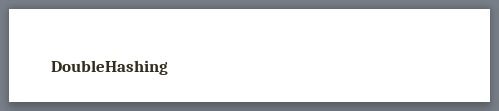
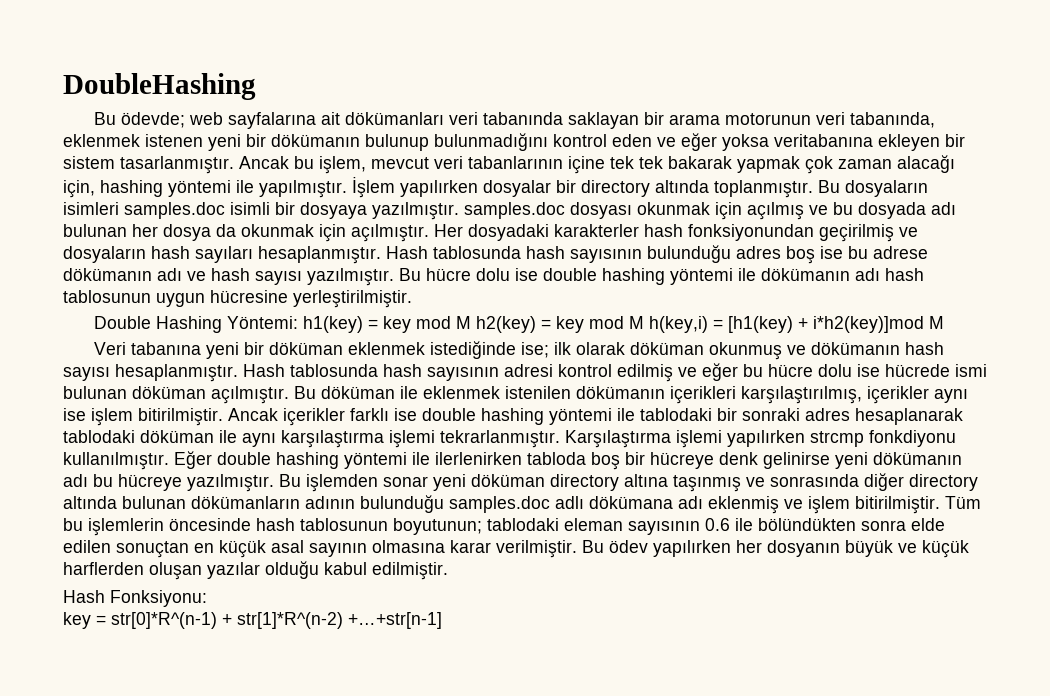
+ Bu ödevde; web sayfalarına ait dökümanları veri tabanında saklayan bir arama motorunun veri tabanında, eklenmek istenen yeni bir dökümanın bulunup bulunmadığını kontrol eden ve eğer yoksa veritabanına ekleyen bir sistem tasarlanmıştır. Ancak bu işlem, mevcut veri tabanlarının içine tek tek bakarak yapmak çok zaman alacağı için, hashing yöntemi ile yapılmıştır. İşlem yapılırken dosyalar bir directory altında toplanmıştır. Bu dosyaların isimleri samples.doc isimli bir dosyaya yazılmıştır. samples.doc dosyası okunmak için açılmış ve bu dosyada adı bulunan her dosya da okunmak için açılmıştır. Her dosyadaki karakterler hash fonksiyonundan geçirilmiş ve dosyaların hash sayıları hesaplanmıştır. Hash tablosunda hash sayısının bulunduğu adres boş ise bu adrese dökümanın adı ve hash sayısı yazılmıştır. Bu hücre dolu ise double hashing yöntemi ile dökümanın adı hash tablosunun uygun hücresine yerleştirilmiştir.
+ Double Hashing Yöntemi: h1(key) = key mod M h2(key) = key mod M h(key,i) = [h1(key) + i*h2(key)]mod M
+ Veri tabanına yeni bir döküman eklenmek istediğinde ise; ilk olarak döküman okunmuş ve dökümanın hash sayısı hesaplanmıştır. Hash tablosunda hash sayısının adresi kontrol edilmiş ve eğer bu hücre dolu ise hücrede ismi bulunan döküman açılmıştır. Bu döküman ile eklenmek istenilen dökümanın içerikleri karşılaştırılmış, içerikler aynı ise işlem bitirilmiştir. Ancak içerikler farklı ise double hashing yöntemi ile tablodaki bir sonraki adres hesaplanarak tablodaki döküman ile aynı karşılaştırma işlemi tekrarlanmıştır. Karşılaştırma işlemi yapılırken strcmp fonkdiyonu kullanılmıştır. Eğer double hashing yöntemi ile ilerlenirken tabloda boş bir hücreye denk gelinirse yeni dökümanın adı bu hücreye yazılmıştır. Bu işlemden sonar yeni döküman directory altına taşınmış ve sonrasında diğer directory altında bulunan dökümanların adının bulunduğu samples.doc adlı dökümana adı eklenmiş ve işlem bitirilmiştir. Tüm bu işlemlerin öncesinde hash tablosunun boyutunun; tablodaki eleman sayısının 0.6 ile bölündükten sonra elde edilen sonuçtan en küçük asal sayının olmasına karar verilmiştir. Bu ödev yapılırken her dosyanın büyük ve küçük harflerden oluşan yazılar olduğu kabul edilmiştir.
+ Hash Fonksiyonu:
+ key = str[0]*R^(n-1) + str[1]*R^(n-2) +…+str[n-1]

